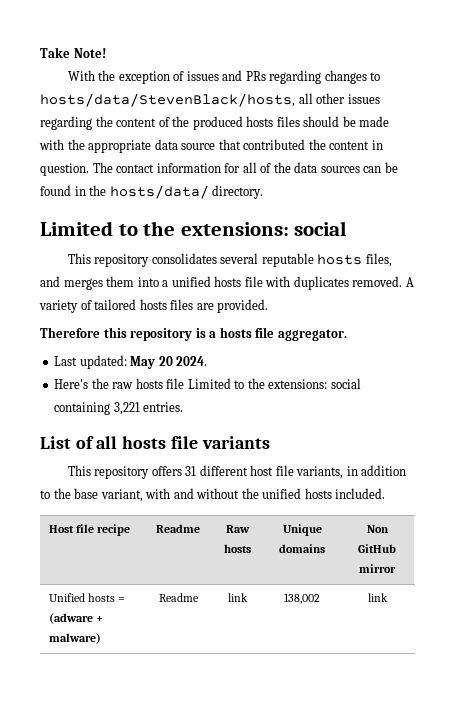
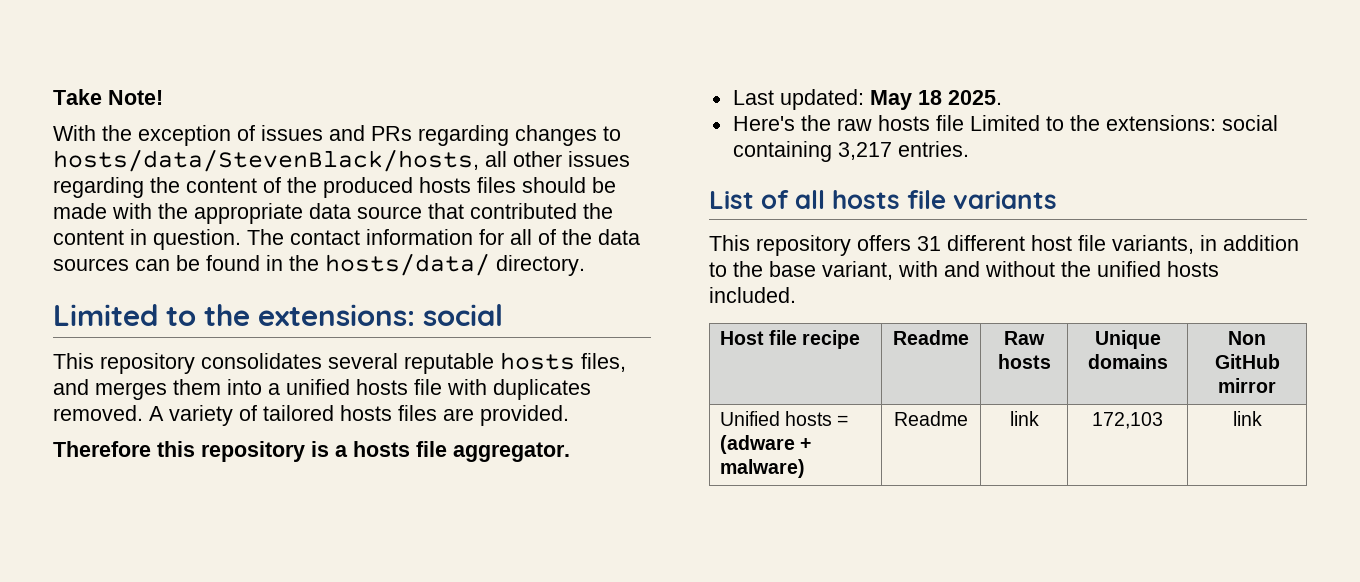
- Last updated: May 20 2024.
+ Last updated: May 18 2025.
- Here's the raw hosts file Limited to the extensions: social containing 3,221 entries.
+ Here's the raw hosts file Limited to the extensions: social containing 3,217 entries.
- Unified hosts = (adware + malware) | Readme | link | 138,002 | link
+ Unified hosts = (adware + malware) | Readme | link | 172,103 | link

